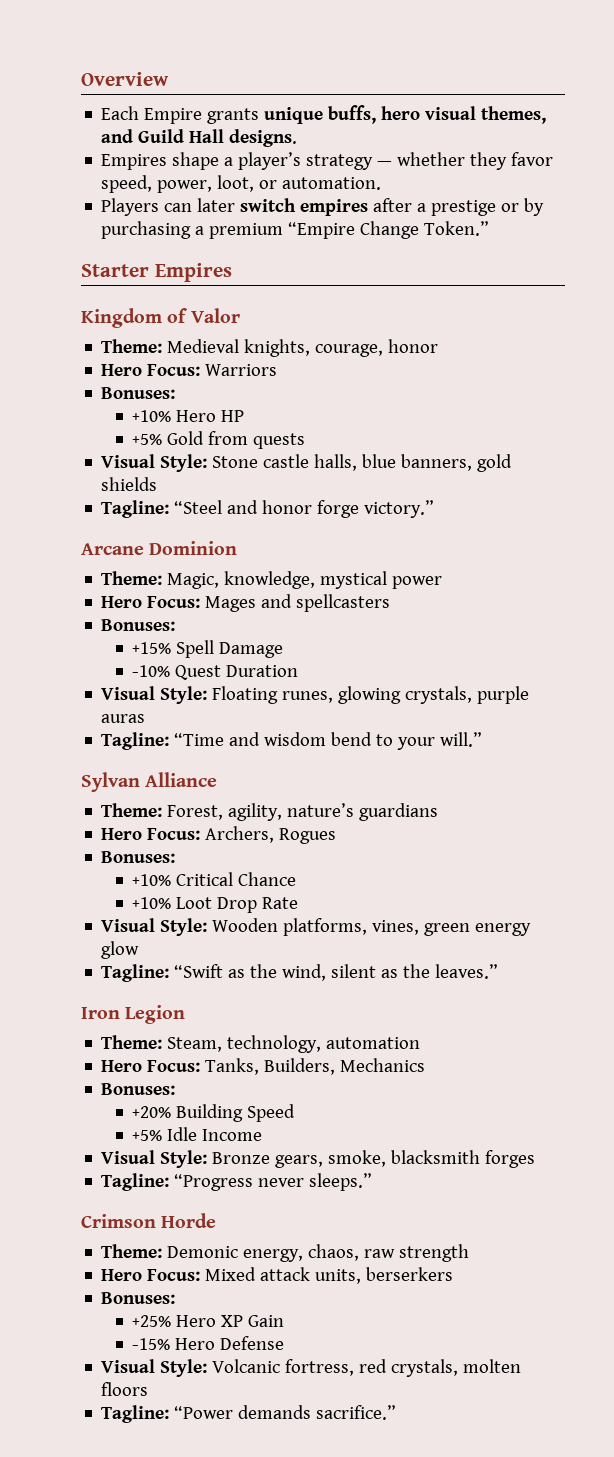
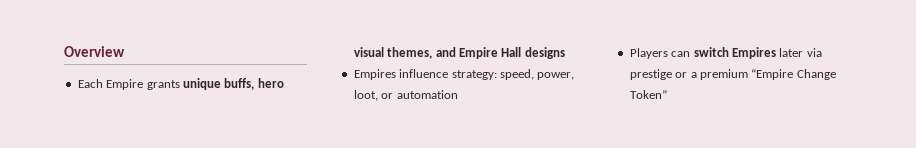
- Each Empire grants unique buffs, hero visual themes, and Guild Hall designs.
- Empires shape a player’s strategy — whether they favor speed, power, loot, or automation.
+ Each Empire grants unique buffs, hero visual themes, and Empire Hall designs
+ Empires influence strategy: speed, power, loot, or automation
- Players can later switch empires after a prestige or by purchasing a premium “Empire Change Token.”
- Starter Empires
- Kingdom of Valor
- Theme: Medieval knights, courage, honor
- Hero Focus: Warriors
- Bonuses:
- +10% Hero HP
- +5% Gold from quests
- Visual Style: Stone castle halls, blue banners, gold shields
- Tagline: “Steel and honor forge victory.”
- Arcane Dominion
- Theme: Magic, knowledge, mystical power
- Hero Focus: Mages and spellcasters
- Bonuses:
- +15% Spell Damage
- -10% Quest Duration
- Visual Style: Floating runes, glowing crystals, purple auras
- Tagline: “Time and wisdom bend to your will.”
- Sylvan Alliance
- Theme: Forest, agility, nature’s guardians
- Hero Focus: Archers, Rogues
- Bonuses:
- +10% Critical Chance
- +10% Loot Drop Rate
- Visual Style: Wooden platforms, vines, green energy glow
- Tagline: “Swift as the wind, silent as the leaves.”
- Iron Legion
- Theme: Steam, technology, automation
- Hero Focus: Tanks, Builders, Mechanics
- Bonuses:
- +20% Building Speed
- +5% Idle Income
- Visual Style: Bronze gears, smoke, blacksmith forges
- Tagline: “Progress never sleeps.”
- Crimson Horde
- Theme: Demonic energy, chaos, raw strength
- Hero Focus: Mixed attack units, berserkers
- Bonuses:
- +25% Hero XP Gain
- -15% Hero Defense
- Visual Style: Volcanic fortress, red crystals, molten floors
- Tagline: “Power demands sacrifice.”
+ Players can switch Empires later via prestige or a premium “Empire Change Token”

